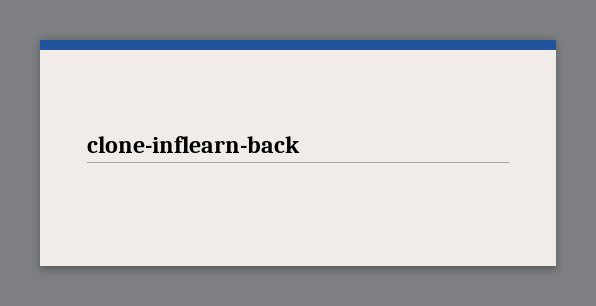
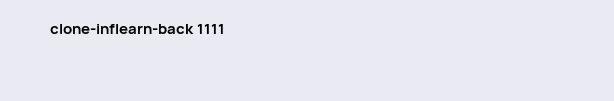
- clone-inflearn-back
+ clone-inflearn-back 1111

